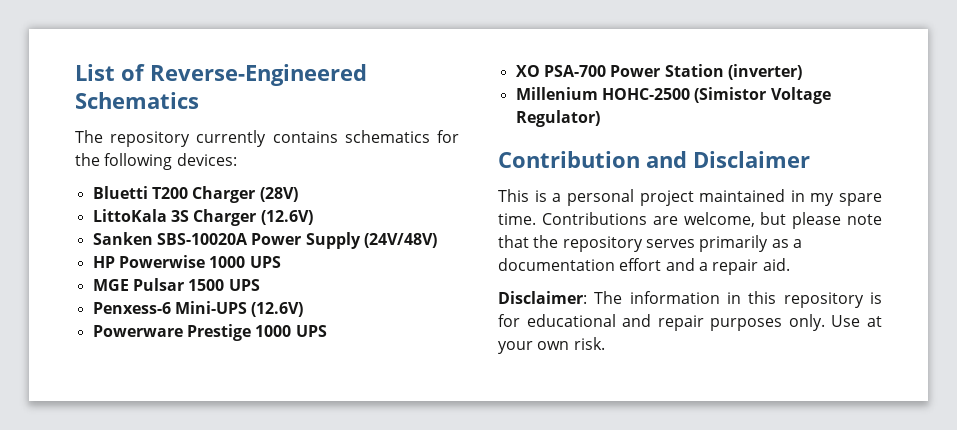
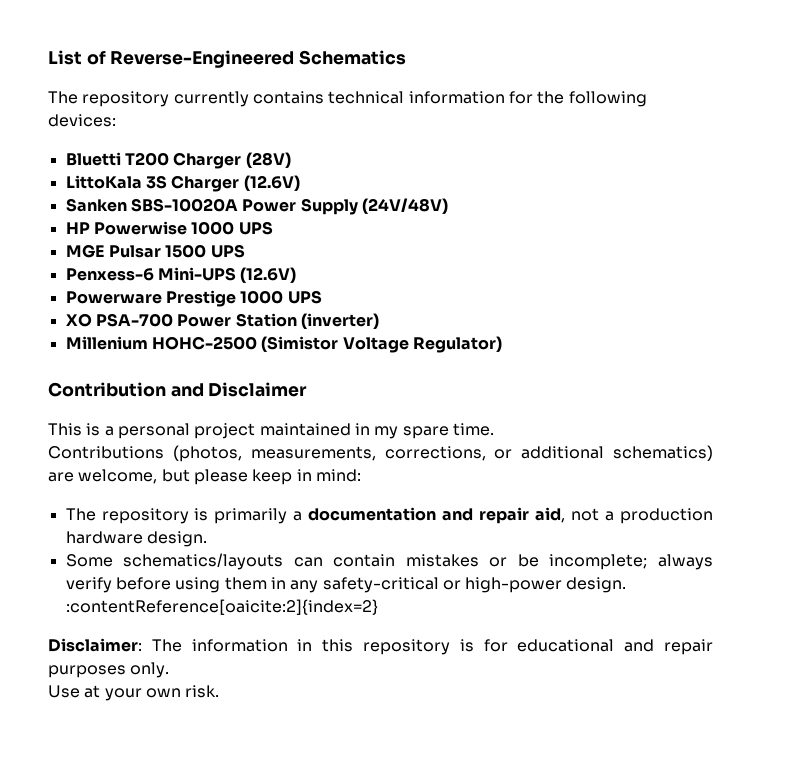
- The repository currently contains schematics for the following devices:
+ The repository currently contains technical information for the following devices:
- This is a personal project maintained in my spare time. Contributions are welcome, but please note that the repository serves primarily as a documentation effort and a repair aid.
+ This is a personal project maintained in my spare time.
+ Contributions (photos, measurements, corrections, or additional schematics) are welcome, but please keep in mind:
+ The repository is primarily a documentation and repair aid, not a production hardware design.
+ Some schematics/layouts can contain mistakes or be incomplete; always verify before using them in any safety-critical or high-power design. :contentReference[oaicite:2]{index=2}
- Disclaimer: The information in this repository is for educational and repair purposes only. Use at your own risk.
+ Disclaimer: The information in this repository is for educational and repair purposes only.
+ Use at your own risk.

